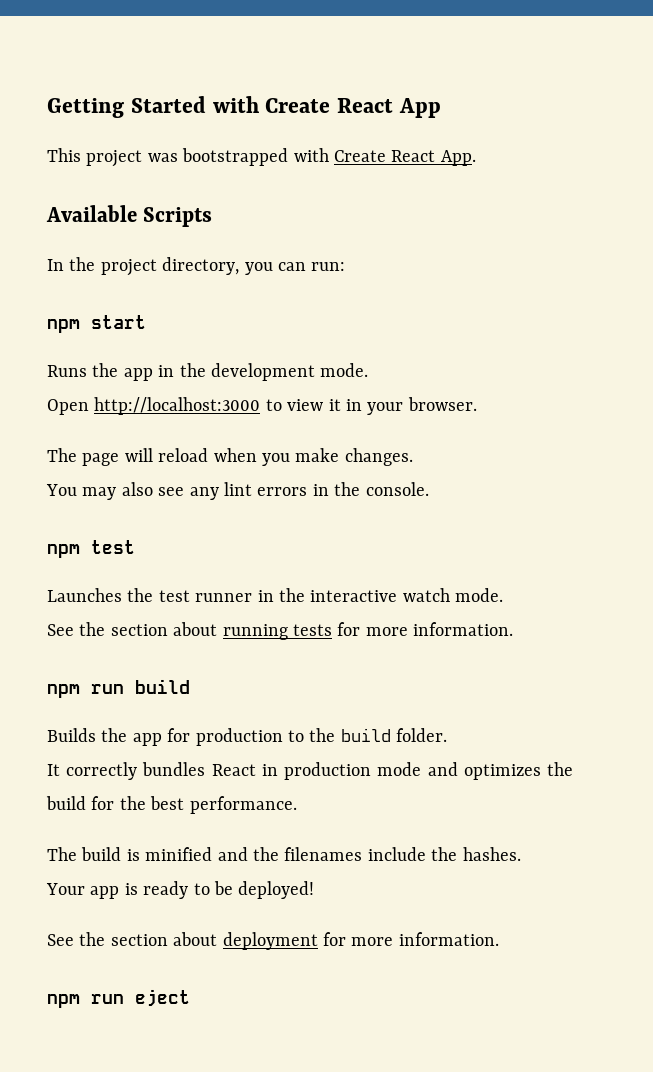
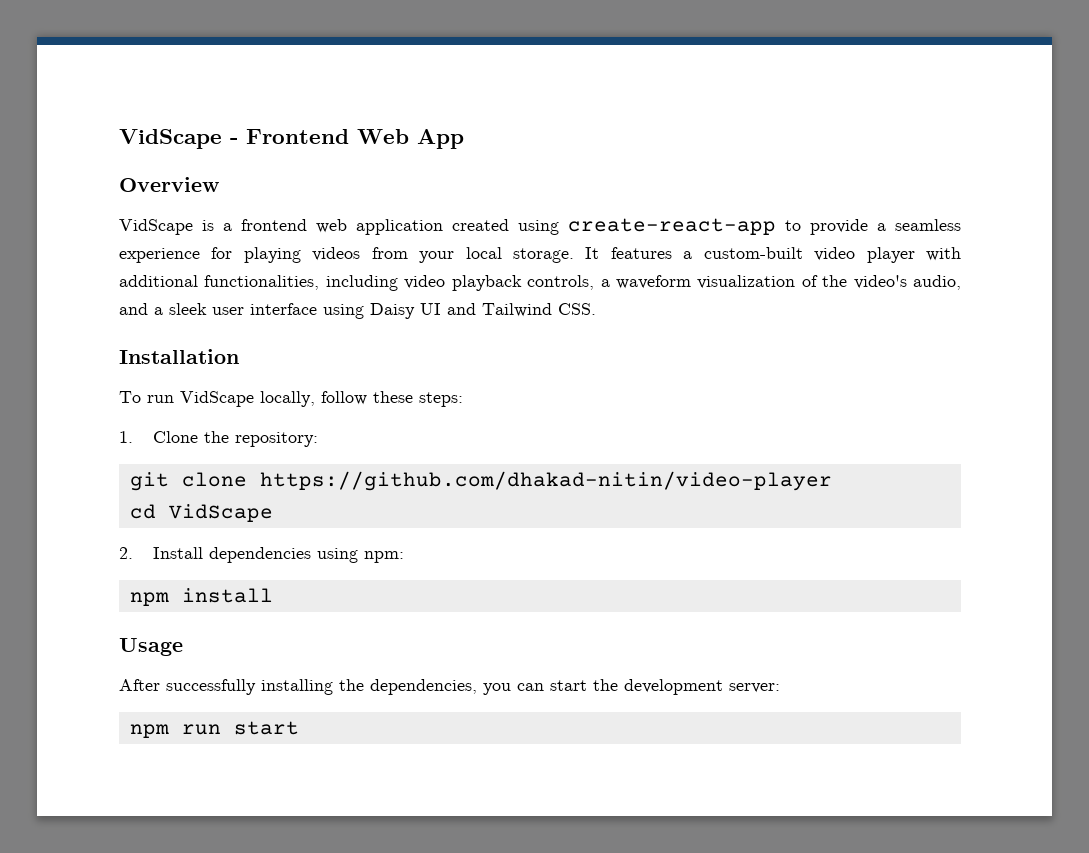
- Getting Started with Create React App
- This project was bootstrapped with Create React App.
- Available Scripts
- In the project directory, you can run:
- npm start
- Runs the app in the development mode.
- Open http://localhost:3000 to view it in your browser.
- The page will reload when you make changes.
- You may also see any lint errors in the console.
- npm test
- Launches the test runner in the interactive watch mode.
- See the section about running tests for more information.
- npm run build
- Builds the app for production to the build folder.
- It correctly bundles React in production mode and optimizes the build for the best performance.
- The build is minified and the filenames include the hashes.
- Your app is ready to be deployed!
- See the section about deployment for more information.
- npm run eject
+ VidScape - Frontend Web App
+ Overview
+ VidScape is a frontend web application created using create-react-app to provide a seamless experience for playing videos from your local storage. It features a custom-built video player with additional functionalities, including video playback controls, a waveform visualization of the video's audio, and a sleek user interface using Daisy UI and Tailwind CSS.
+ Installation
+ To run VidScape locally, follow these steps:
+ 1. Clone the repository:
+ git clone https://github.com/dhakad-nitin/video-player
+ cd VidScape
+ 2. Install dependencies using npm:
+ npm install
+ Usage
+ After successfully installing the dependencies, you can start the development server:
+ npm run start

